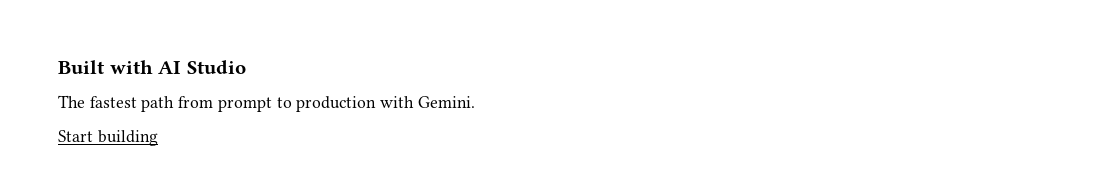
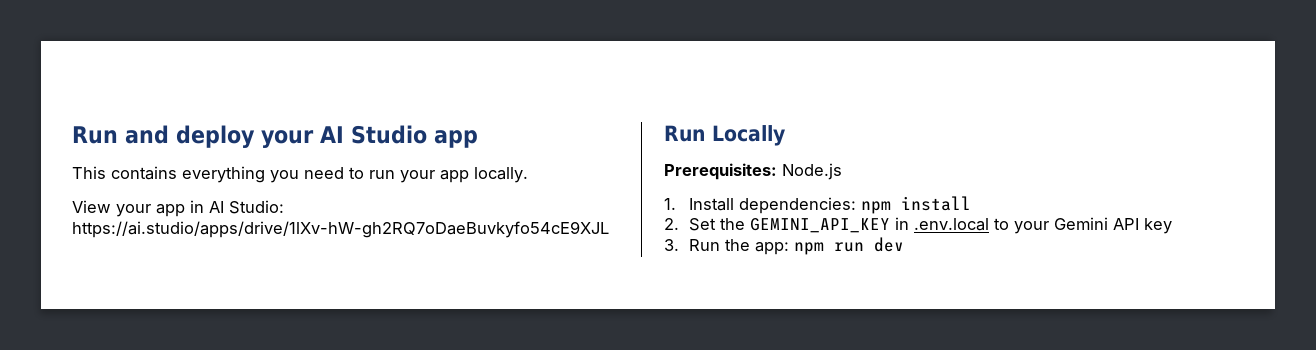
- Built with AI Studio
- The fastest path from prompt to production with Gemini.
- Start building
+ Run and deploy your AI Studio app
+ This contains everything you need to run your app locally.
+ View your app in AI Studio: https://ai.studio/apps/drive/1lXv-hW-gh2RQ7oDaeBuvkyfo54cE9XJL
+ Run Locally
+ Prerequisites: Node.js
+ 1. Install dependencies: npm install
+ 2. Set the GEMINI_API_KEY in .env.local to your Gemini API key
+ 3. Run the app: npm run dev

